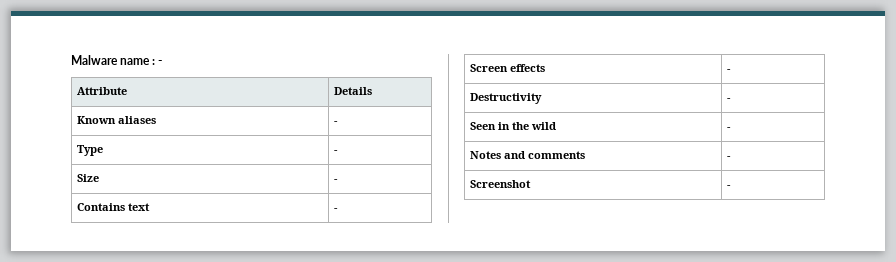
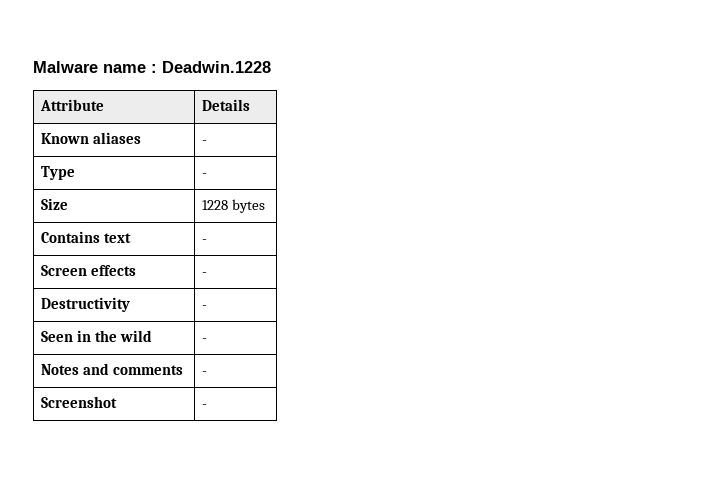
- Malware name : -
+ Malware name : Deadwin.1228
- Size | -
+ Size | 1228 bytes

